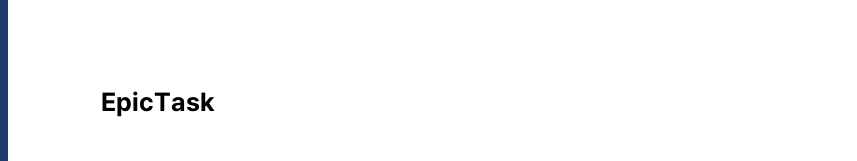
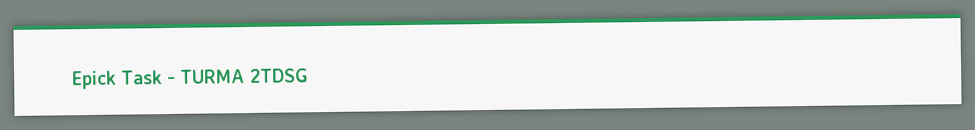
- EpicTask
+ Epick Task - TURMA 2TDSG

